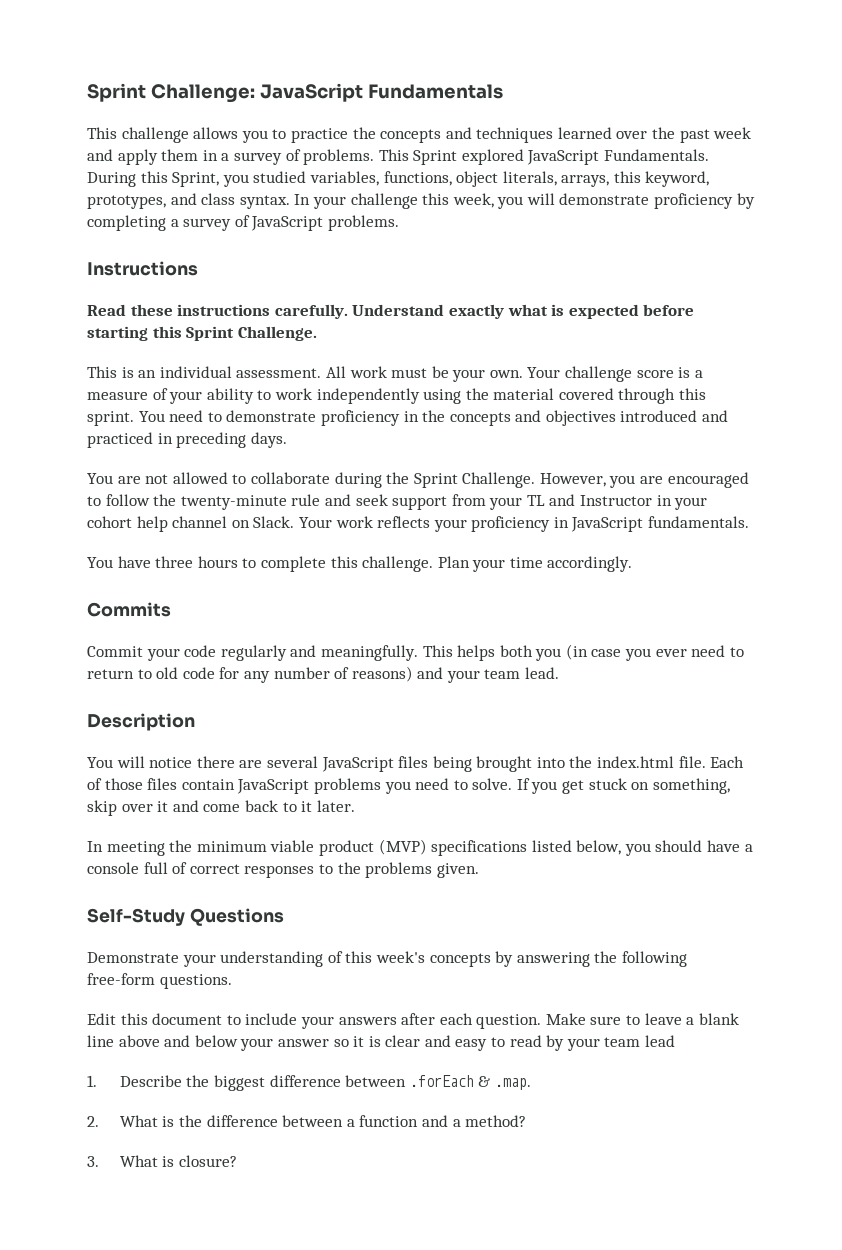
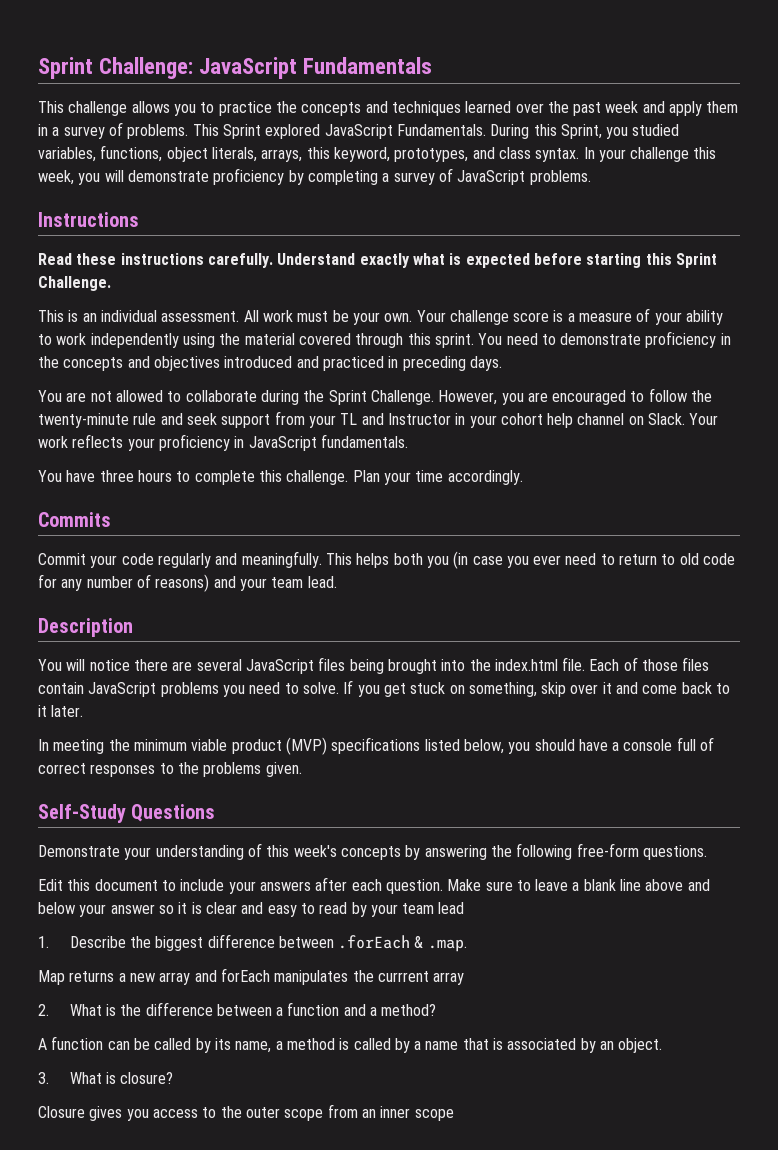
+ Map returns a new array and forEach manipulates the currrent array
+ A function can be called by its name, a method is called by a name that is associated by an object.
  3. What is closure?
+ Closure gives you access to the outer scope from an inner scope

